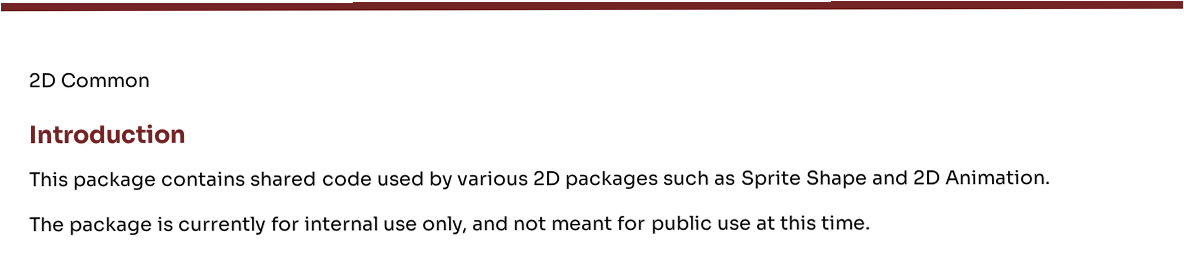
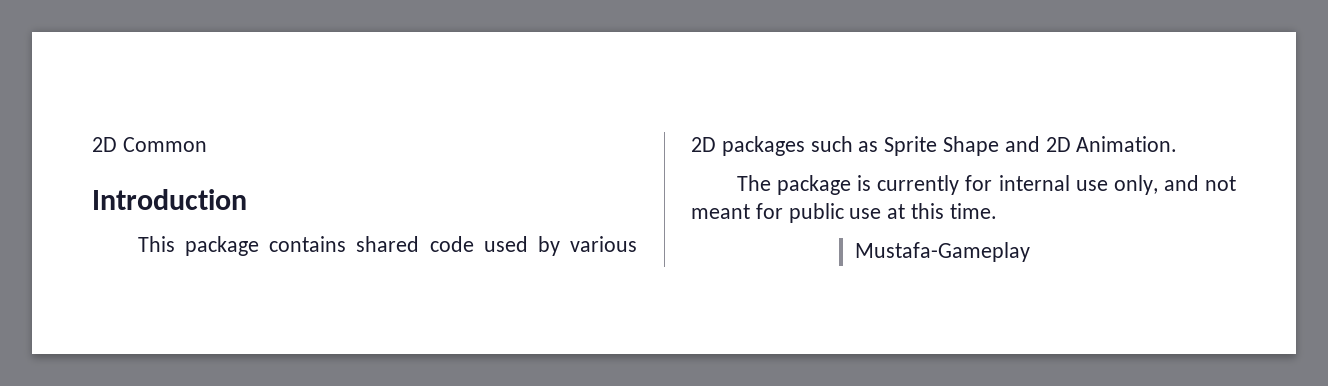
+ Mustafa-Gameplay

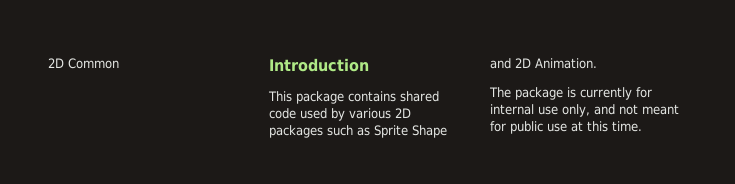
- Mustafa-Gameplay

